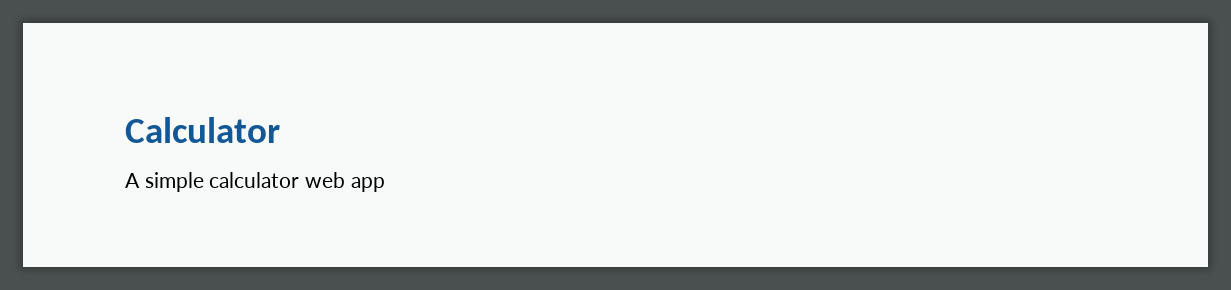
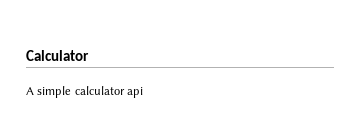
- A simple calculator web app
+ A simple calculator api

